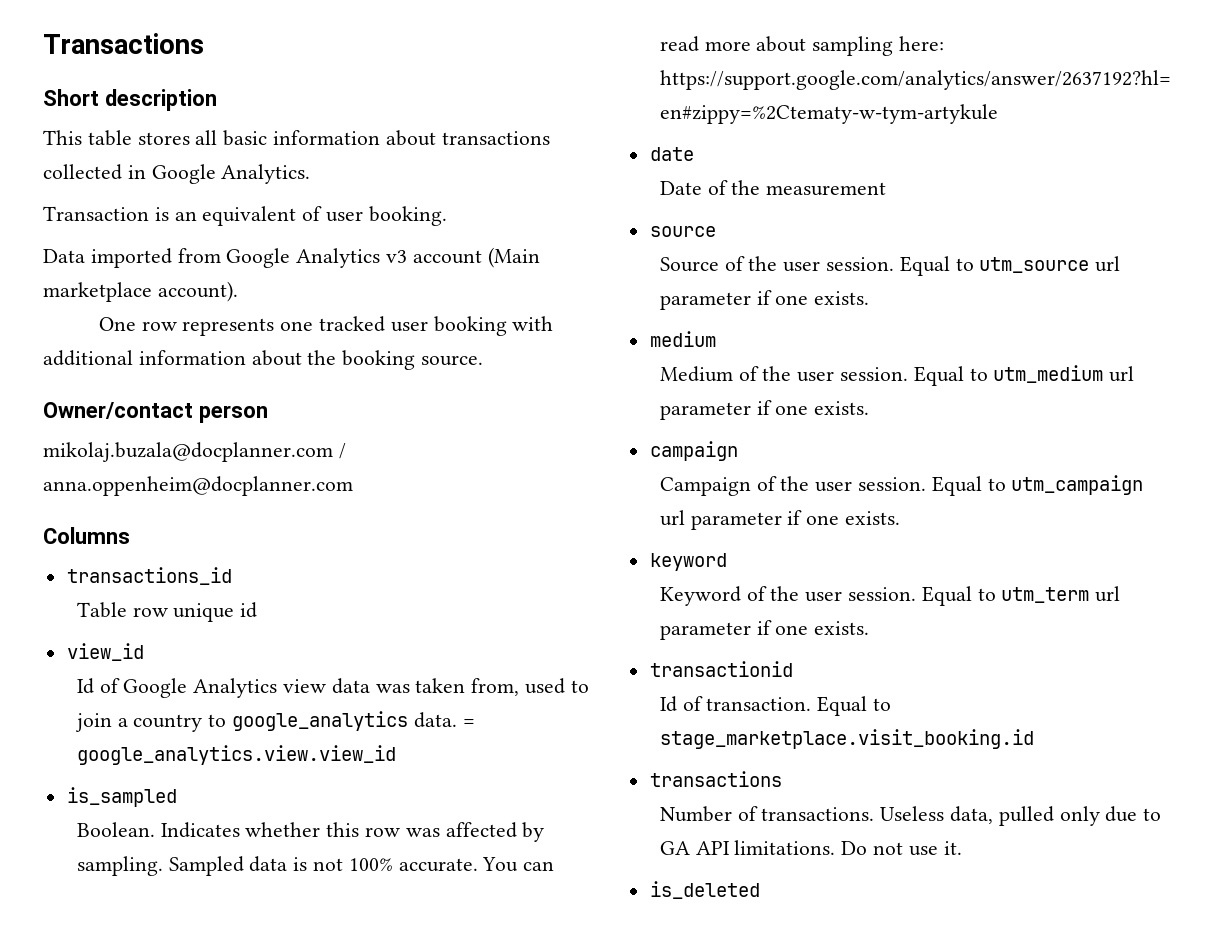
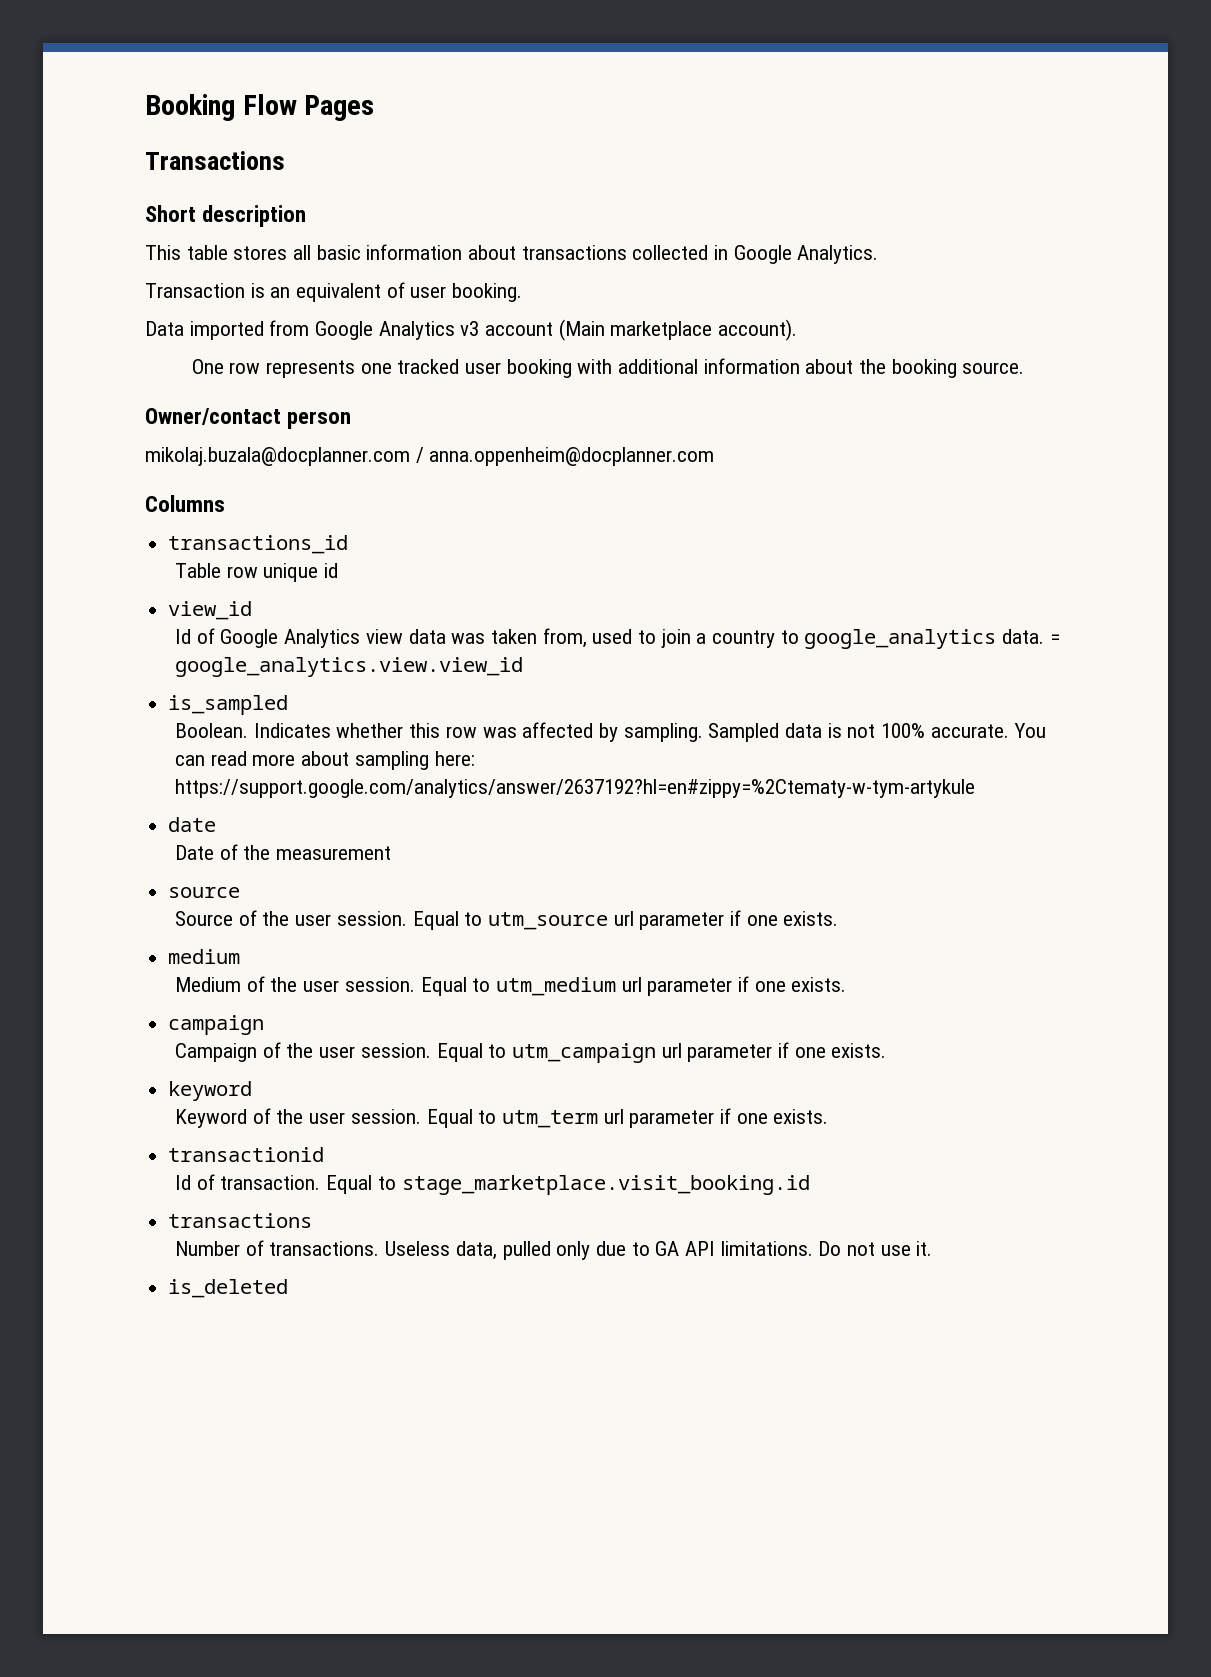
+ Booking Flow Pages

